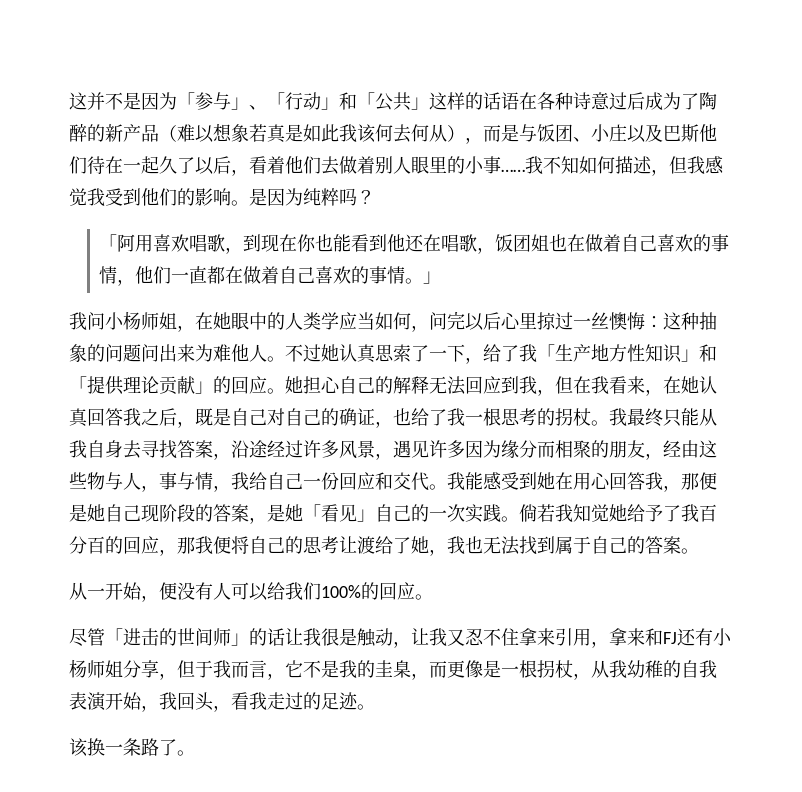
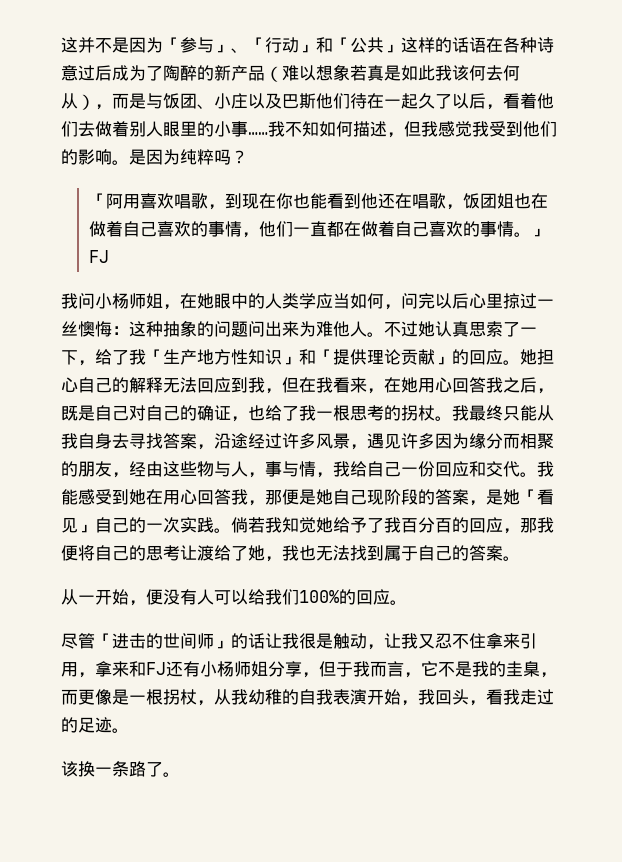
- 「阿用喜欢唱歌，到现在你也能看到他还在唱歌，饭团姐也在做着自己喜欢的事情，他们一直都在做着自己喜欢的事情。」
+ 「阿用喜欢唱歌，到现在你也能看到他还在唱歌，饭团姐也在做着自己喜欢的事情，他们一直都在做着自己喜欢的事情。」FJ
- 她担心自己的解释无法回应到我，但在我看来，在她认真回答我之后，既是自己对自己的确证，也给了我一根思考的拐杖。
+ 她担心自己的解释无法回应到我，但在我看来，在她用心回答我之后，既是自己对自己的确证，也给了我一根思考的拐杖。

